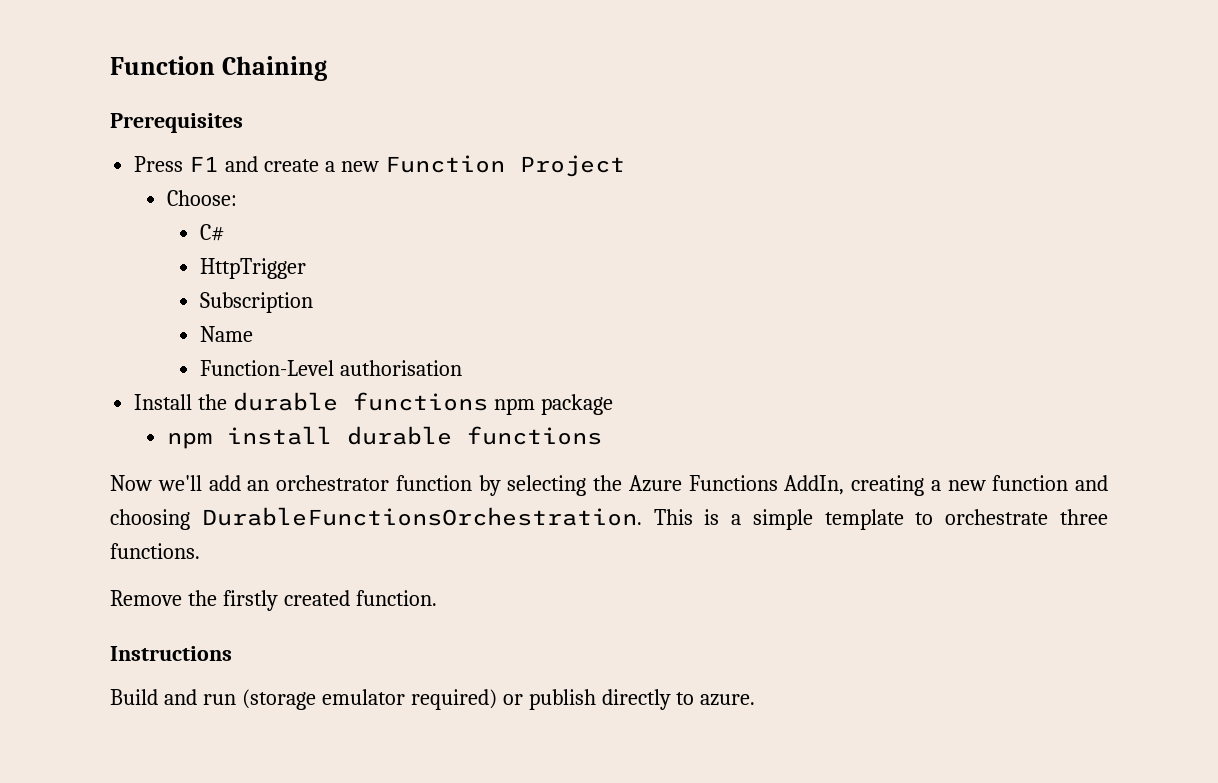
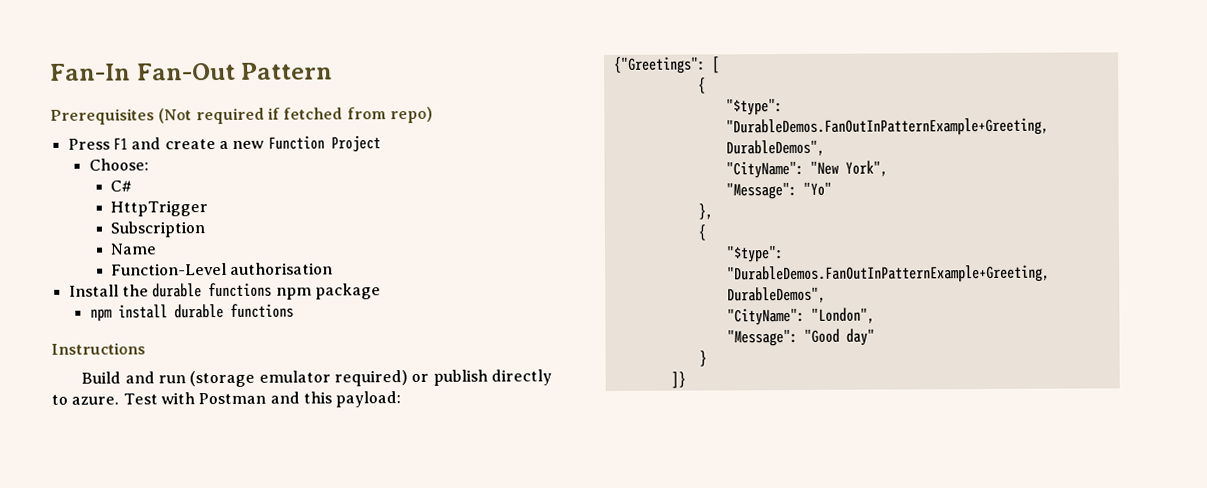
- Function Chaining
- Prerequisites
+ Fan-In Fan-Out Pattern
+ Prerequisites (Not required if fetched from repo)
- Now we'll add an orchestrator function by selecting the Azure Functions AddIn, creating a new function and choosing DurableFunctionsOrchestration. This is a simple template to orchestrate three functions.
- Remove the firstly created function.
+ Test with Postman and this payload:
+ {"Greetings": [
+ {
+ "$type": "DurableDemos.FanOutInPatternExample+Greeting, DurableDemos",
+ "CityName": "New York",
+ "Message": "Yo"
+ },
+ {
+ "$type": "DurableDemos.FanOutInPatternExample+Greeting, DurableDemos",
+ "CityName": "London",
+ "Message": "Good day"
+ }
+ ]}

